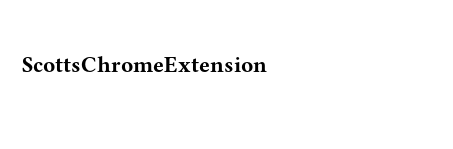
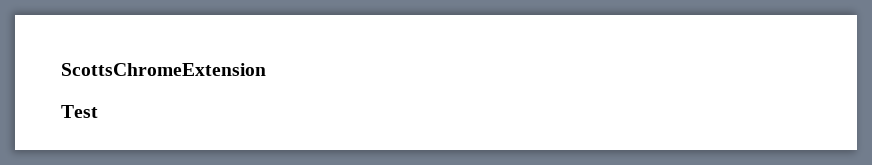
+ Test

